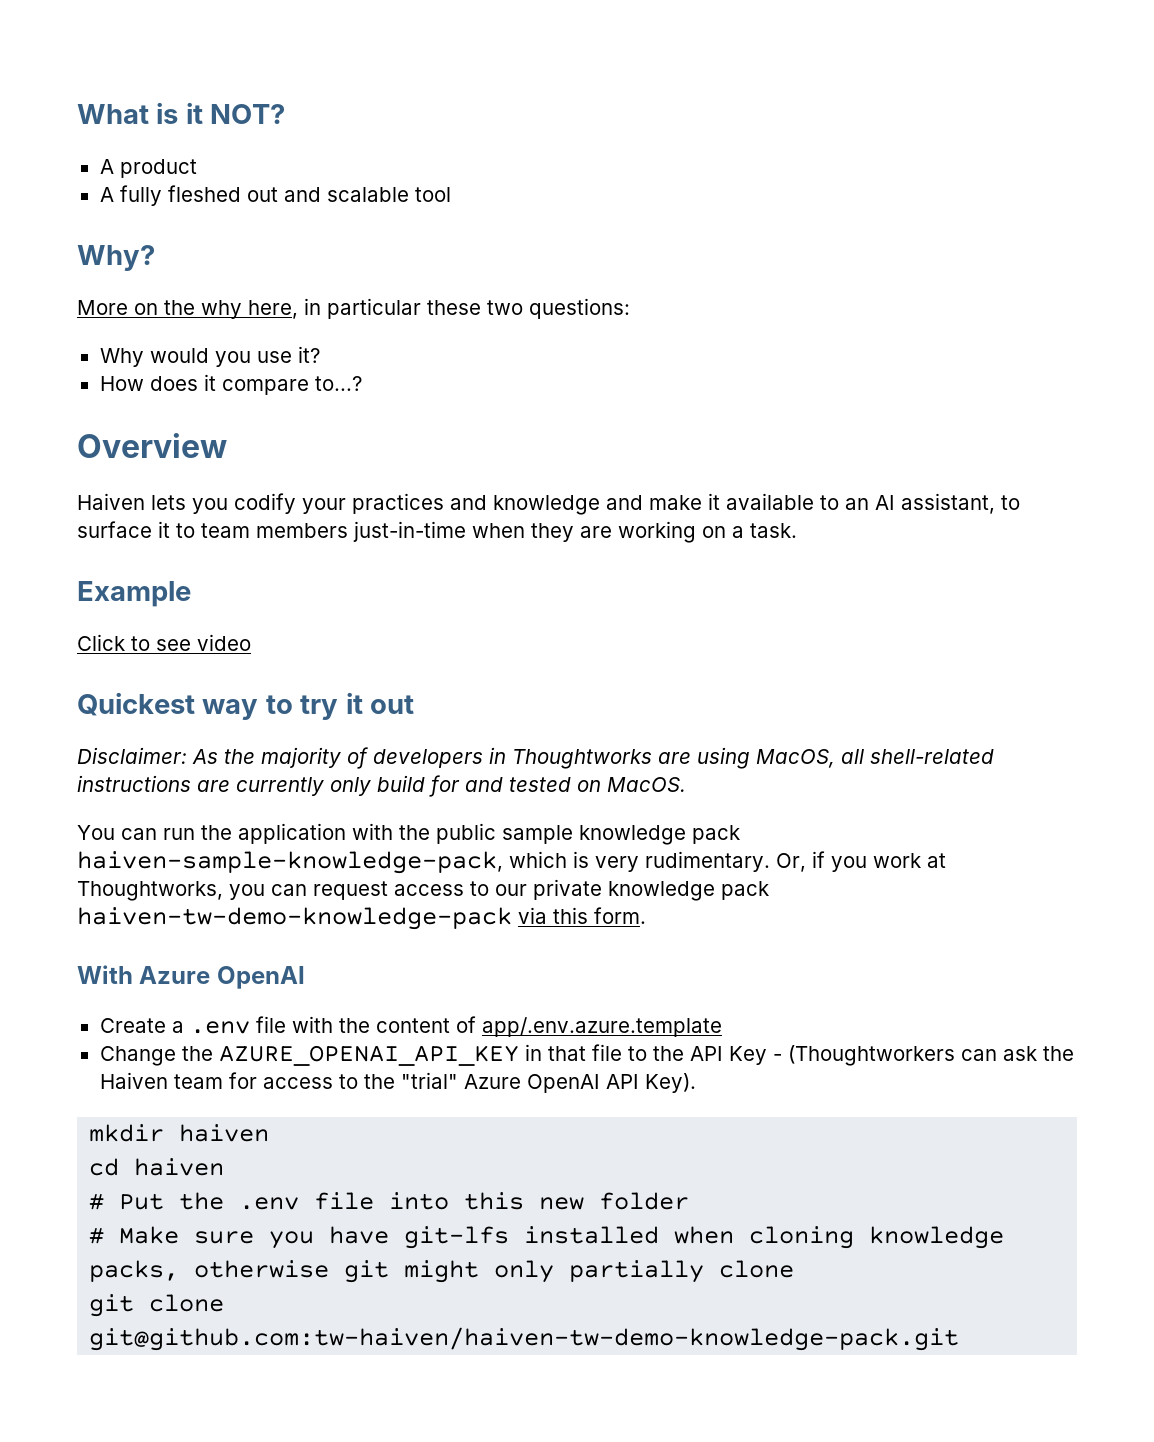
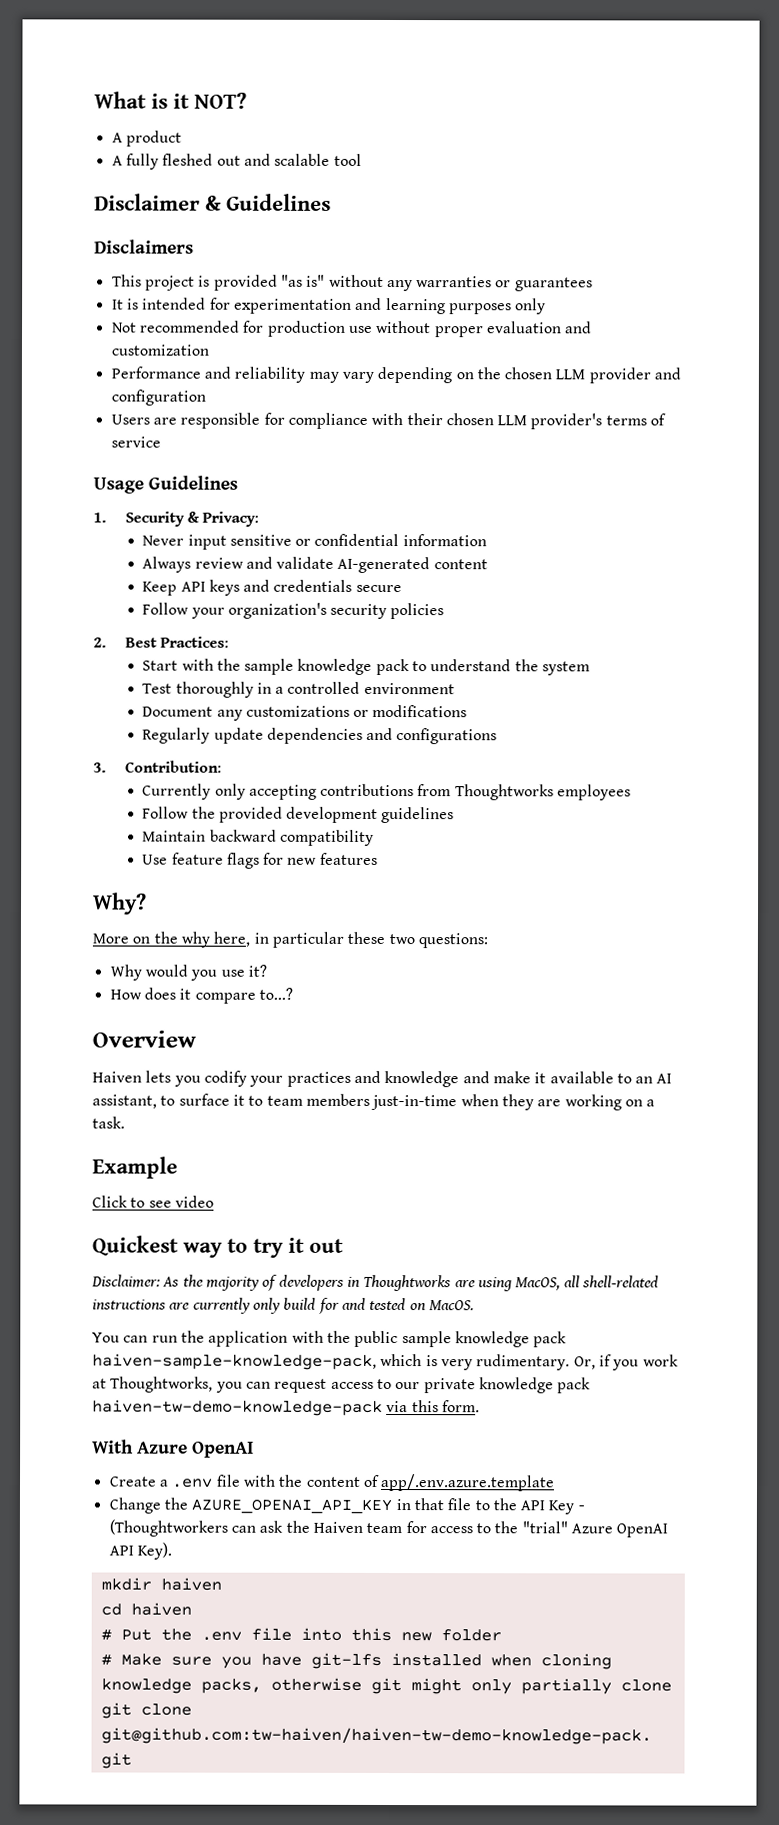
+ Disclaimer & Guidelines
+ Disclaimers
+ This project is provided "as is" without any warranties or guarantees
+ It is intended for experimentation and learning purposes only
+ Not recommended for production use without proper evaluation and customization
+ Performance and reliability may vary depending on the chosen LLM provider and configuration
+ Users are responsible for compliance with their chosen LLM provider's terms of service
+ Usage Guidelines
+ 1. Security & Privacy:
+ Never input sensitive or confidential information
+ Always review and validate AI-generated content
+ Keep API keys and credentials secure
+ Follow your organization's security policies
+ 2. Best Practices:
+ Start with the sample knowledge pack to understand the system
+ Test thoroughly in a controlled environment
+ Document any customizations or modifications
+ Regularly update dependencies and configurations
+ 3. Contribution:
+ Currently only accepting contributions from Thoughtworks employees
+ Follow the provided development guidelines
+ Maintain backward compatibility
+ Use feature flags for new features

